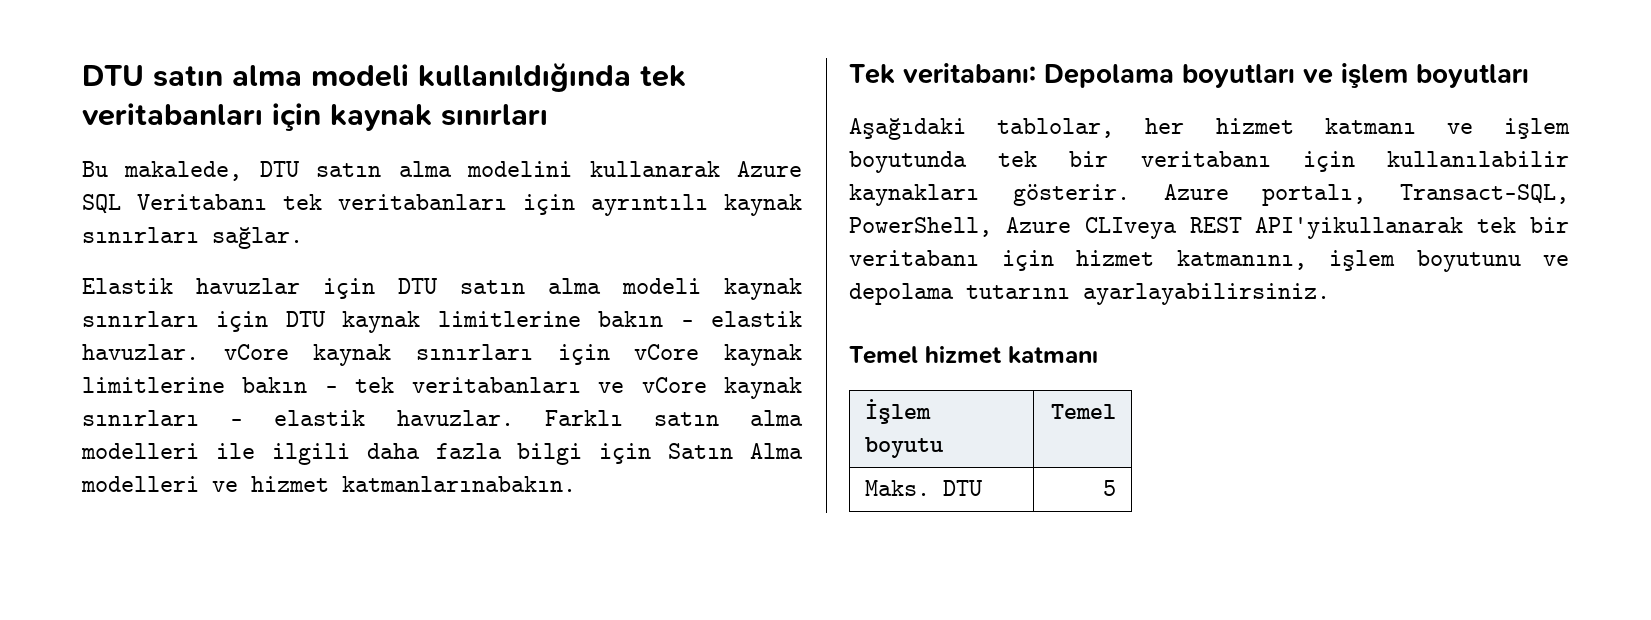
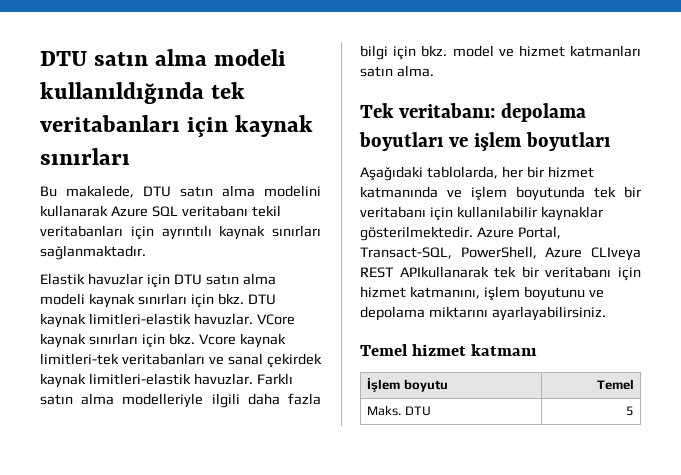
- Bu makalede, DTU satın alma modelini kullanarak Azure SQL Veritabanı tek veritabanları için ayrıntılı kaynak sınırları sağlar.
+ Bu makalede, DTU satın alma modelini kullanarak Azure SQL veritabanı tekil veritabanları için ayrıntılı kaynak sınırları sağlanmaktadır.
- Elastik havuzlar için DTU satın alma modeli kaynak sınırları için DTU kaynak limitlerine bakın - elastik havuzlar. vCore kaynak sınırları için vCore kaynak limitlerine bakın - tek veritabanları ve vCore kaynak sınırları - elastik havuzlar.
+ Elastik havuzlar için DTU satın alma modeli kaynak sınırları için bkz. DTU kaynak limitleri-elastik havuzlar. VCore kaynak sınırları için bkz. Vcore kaynak limitleri-tek veritabanları ve sanal çekirdek kaynak limitleri-elastik havuzlar.
- Farklı satın alma modelleri ile ilgili daha fazla bilgi için Satın Alma modelleri ve hizmet katmanlarınabakın.
+ Farklı satın alma modelleriyle ilgili daha fazla bilgi için bkz. model ve hizmet katmanları satın alma.
- Tek veritabanı: Depolama boyutları ve işlem boyutları
+ Tek veritabanı: depolama boyutları ve işlem boyutları
- Aşağıdaki tablolar, her hizmet katmanı ve işlem boyutunda tek bir veritabanı için kullanılabilir kaynakları gösterir. Azure portalı, Transact-SQL, PowerShell, Azure CLIveya REST API'yikullanarak tek bir veritabanı için hizmet katmanını, işlem boyutunu ve depolama tutarını ayarlayabilirsiniz.
+ Aşağıdaki tablolarda, her bir hizmet katmanında ve işlem boyutunda tek bir veritabanı için kullanılabilir kaynaklar gösterilmektedir. Azure Portal, Transact-SQL, PowerShell, Azure CLIveya REST APIkullanarak tek bir veritabanı için hizmet katmanını, işlem boyutunu ve depolama miktarını ayarlayabilirsiniz.

